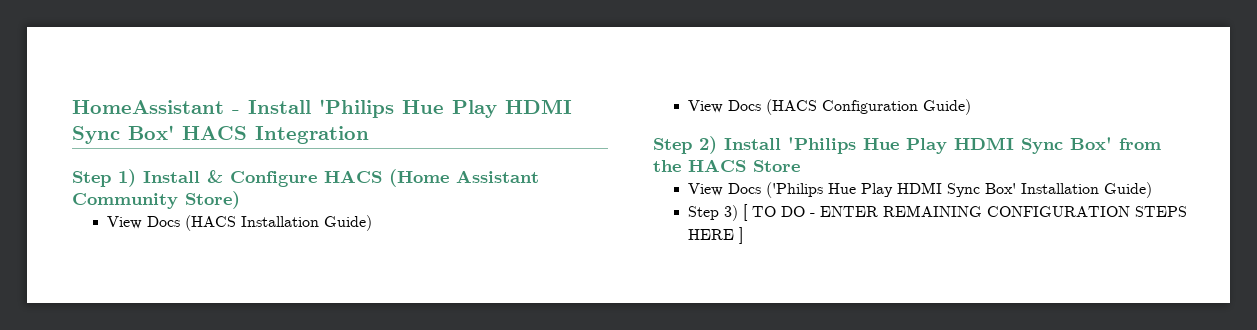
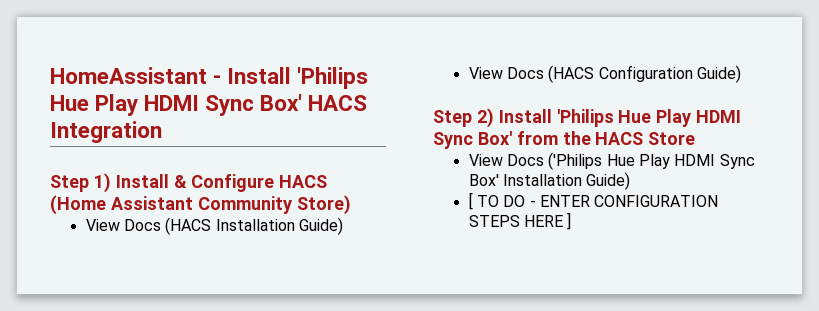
- Step 3) [ TO DO - ENTER REMAINING CONFIGURATION STEPS HERE ]
+ [ TO DO - ENTER CONFIGURATION STEPS HERE ]

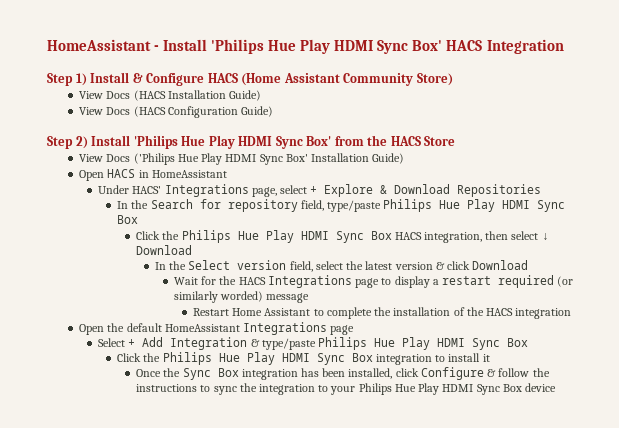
- [ TO DO - ENTER CONFIGURATION STEPS HERE ]
+ Open HACS in HomeAssistant
+ Under HACS' Integrations page, select + Explore & Download Repositories
+ In the Search for repository field, type/paste Philips Hue Play HDMI Sync Box
+ Click the Philips Hue Play HDMI Sync Box HACS integration, then select ↓ Download
+ In the Select version field, select the latest version & click Download
+ Wait for the HACS Integrations page to display a restart required (or similarly worded) message
+ Restart Home Assistant to complete the installation of the HACS integration
+ Open the default HomeAssistant Integrations page
+ Select + Add Integration & type/paste Philips Hue Play HDMI Sync Box
+ Click the Philips Hue Play HDMI Sync Box integration to install it
+ Once the Sync Box integration has been installed, click Configure & follow the instructions to sync the integration to your Philips Hue Play HDMI Sync Box device

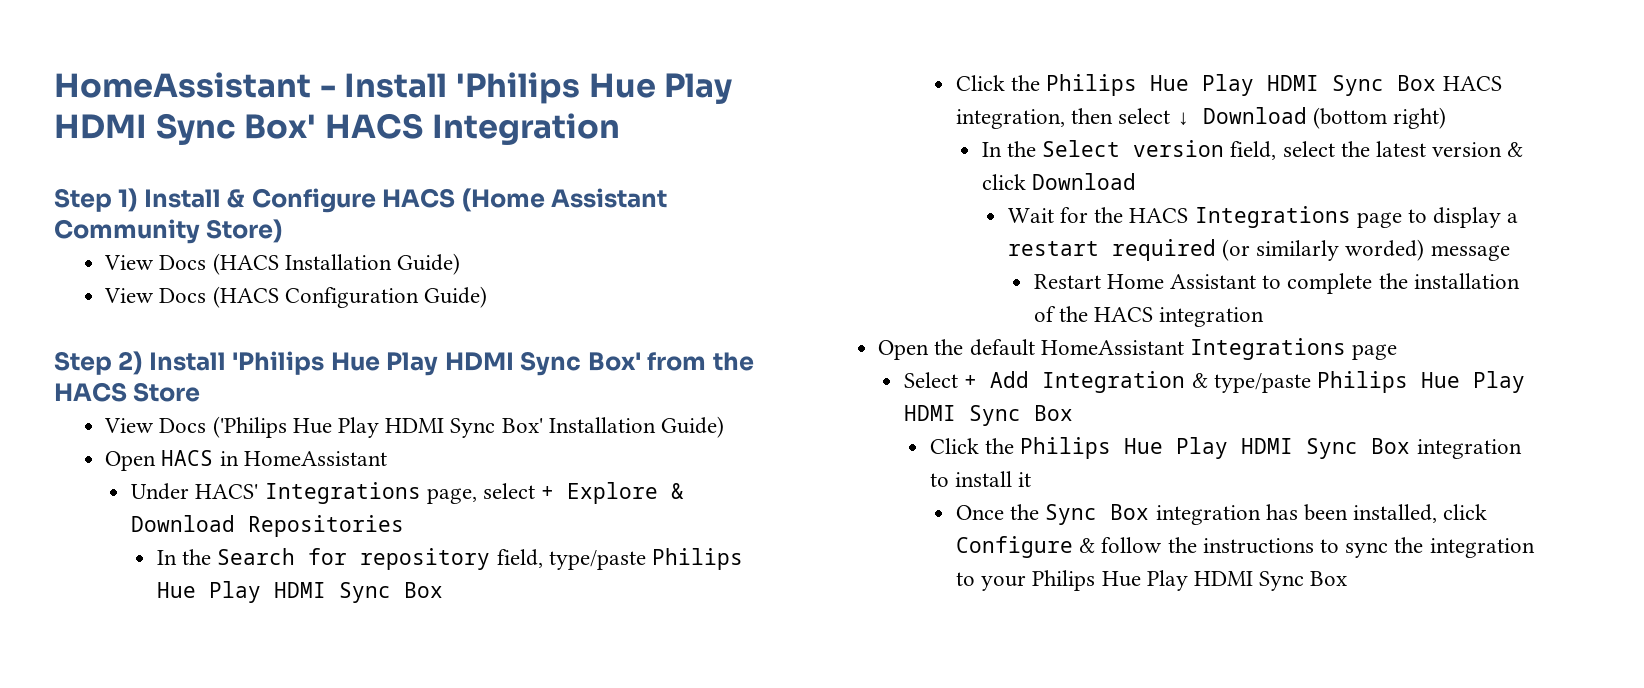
- Click the Philips Hue Play HDMI Sync Box HACS integration, then select ↓ Download
+ Click the Philips Hue Play HDMI Sync Box HACS integration, then select ↓ Download (bottom right)
- Once the Sync Box integration has been installed, click Configure & follow the instructions to sync the integration to your Philips Hue Play HDMI Sync Box device
+ Once the Sync Box integration has been installed, click Configure & follow the instructions to sync the integration to your Philips Hue Play HDMI Sync Box

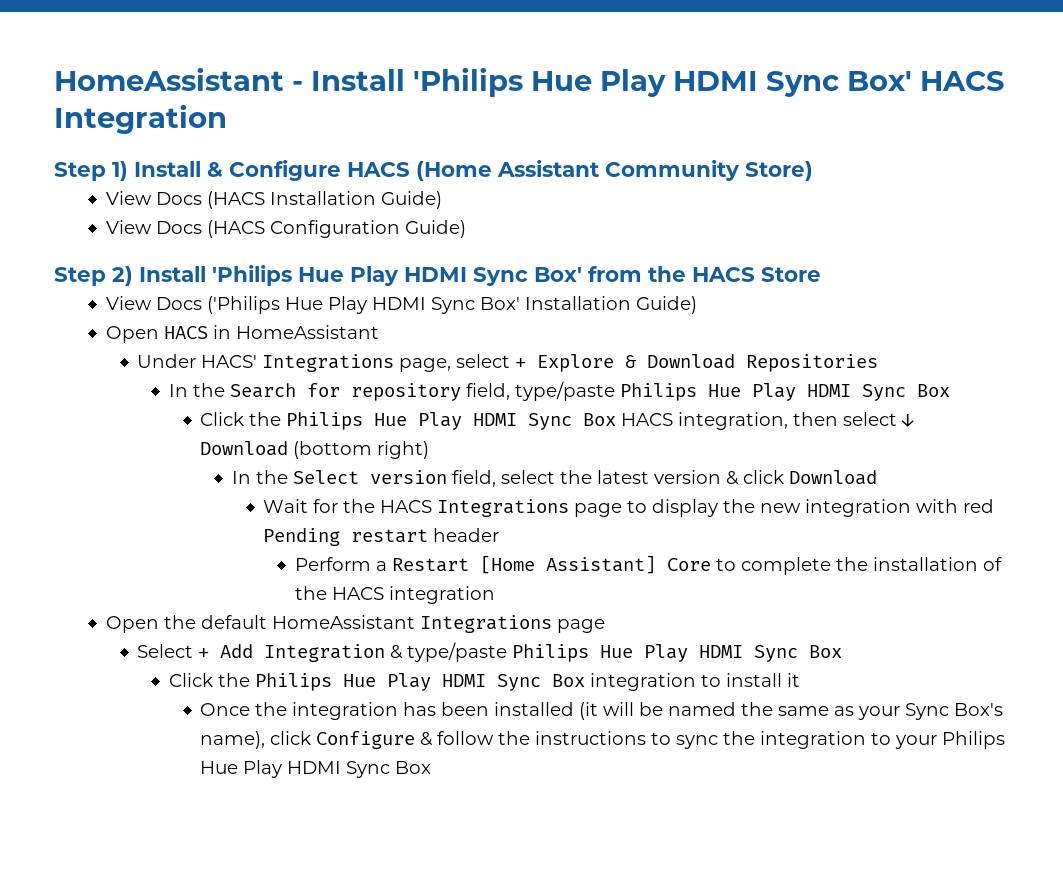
- Wait for the HACS Integrations page to display a restart required (or similarly worded) message
- Restart Home Assistant to complete the installation of the HACS integration
+ Wait for the HACS Integrations page to display the new integration with red Pending restart header
+ Perform a Restart [Home Assistant] Core to complete the installation of the HACS integration
- Once the Sync Box integration has been installed, click Configure & follow the instructions to sync the integration to your Philips Hue Play HDMI Sync Box
+ Once the integration has been installed (it will be named the same as your Sync Box's name), click Configure & follow the instructions to sync the integration to your Philips Hue Play HDMI Sync Box

